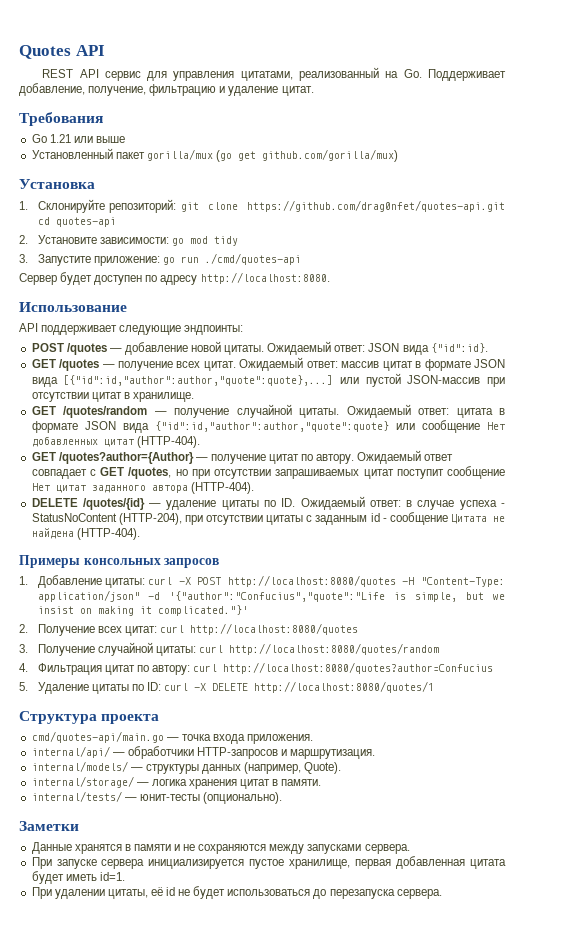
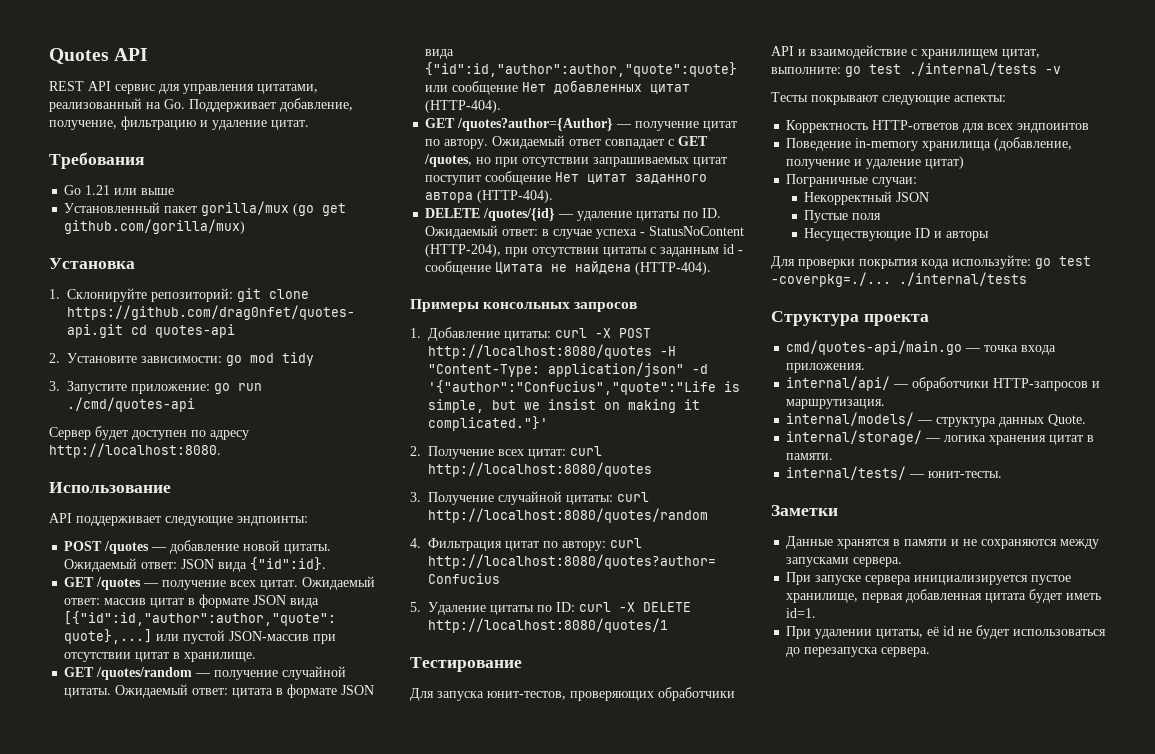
+ Тестирование
+ Для запуска юнит-тестов, проверяющих обработчики API и взаимодействие с хранилищем цитат, выполните: go test ./internal/tests -v
+ Тесты покрывают следующие аспекты:
+ Корректность HTTP-ответов для всех эндпоинтов
+ Поведение in-memory хранилища (добавление, получение и удаление цитат)
+ Пограничные случаи:
+ Некорректный JSON
+ Пустые поля
+ Несуществующие ID и авторы
+ Для проверки покрытия кода используйте: go test -coverpkg=./... ./internal/tests
- internal/models/ — структуры данных (например, Quote).
+ internal/models/ — структура данных Quote.
- internal/tests/ — юнит-тесты (опционально).
+ internal/tests/ — юнит-тесты.

